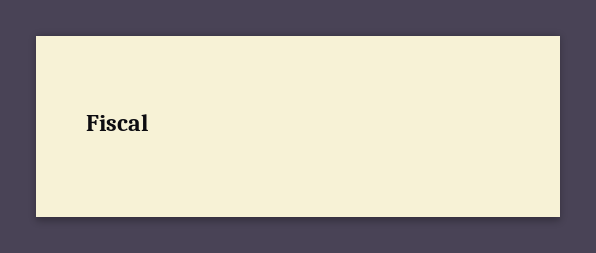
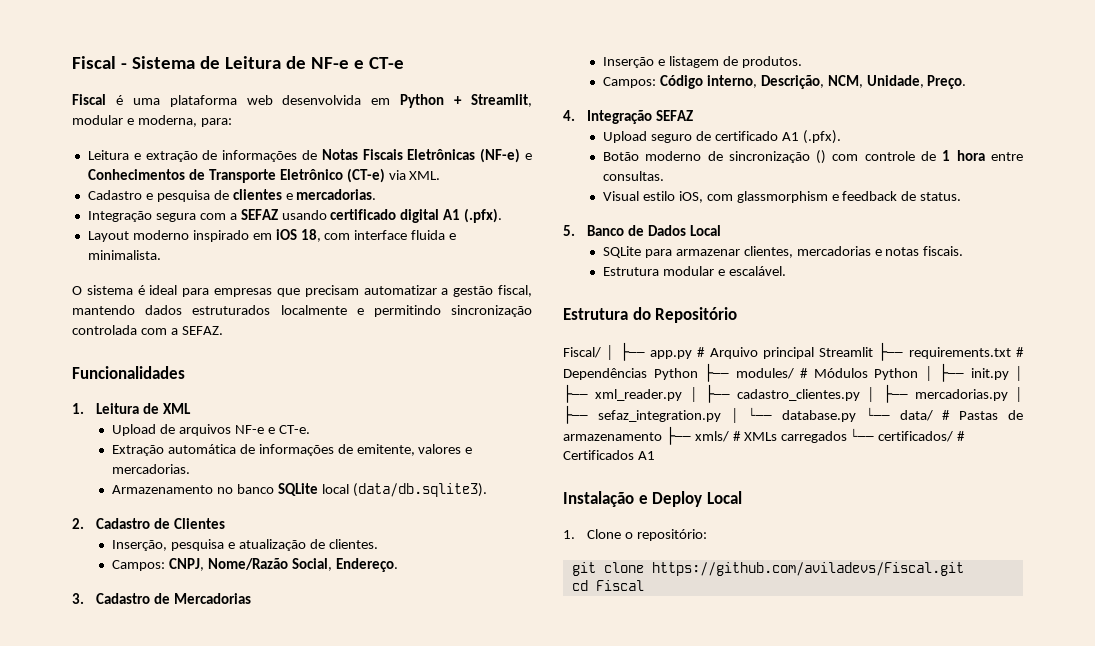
- Fiscal
+ Fiscal - Sistema de Leitura de NF-e e CT-e
+ Fiscal é uma plataforma web desenvolvida em Python + Streamlit, modular e moderna, para:
+ Leitura e extração de informações de Notas Fiscais Eletrônicas (NF-e) e Conhecimentos de Transporte Eletrônico (CT-e) via XML.
+ Cadastro e pesquisa de clientes e mercadorias.
+ Integração segura com a SEFAZ usando certificado digital A1 (.pfx).
+ Layout moderno inspirado em iOS 18, com interface fluida e minimalista.
+ O sistema é ideal para empresas que precisam automatizar a gestão fiscal, mantendo dados estruturados localmente e permitindo sincronização controlada com a SEFAZ.
+ Funcionalidades
+ 1. Leitura de XML
+ Upload de arquivos NF-e e CT-e.
+ Extração automática de informações de emitente, valores e mercadorias.
+ Armazenamento no banco SQLite local (data/db.sqlite3).
+ 2. Cadastro de Clientes
+ Inserção, pesquisa e atualização de clientes.
+ Campos: CNPJ, Nome/Razão Social, Endereço.
+ 3. Cadastro de Mercadorias
+ Inserção e listagem de produtos.
+ Campos: Código interno, Descrição, NCM, Unidade, Preço.
+ 4. Integração SEFAZ
+ Upload seguro de certificado A1 (.pfx).
+ Botão moderno de sincronização () com controle de 1 hora entre consultas.
+ Visual estilo iOS, com glassmorphism e feedback de status.
+ 5. Banco de Dados Local
+ SQLite para armazenar clientes, mercadorias e notas fiscais.
+ Estrutura modular e escalável.
+ Estrutura do Repositório
+ Fiscal/ │ ├── app.py # Arquivo principal Streamlit ├── requirements.txt # Dependências Python ├── modules/ # Módulos Python │ ├── init.py │ ├── xml_reader.py │ ├── cadastro_clientes.py │ ├── mercadorias.py │ ├── sefaz_integration.py │ └── database.py └── data/ # Pastas de armazenamento ├── xmls/ # XMLs carregados └── certificados/ # Certificados A1
+ Instalação e Deploy Local
+ 1. Clone o repositório:
+ git clone https://github.com/aviladevs/Fiscal.git
+ cd Fiscal

